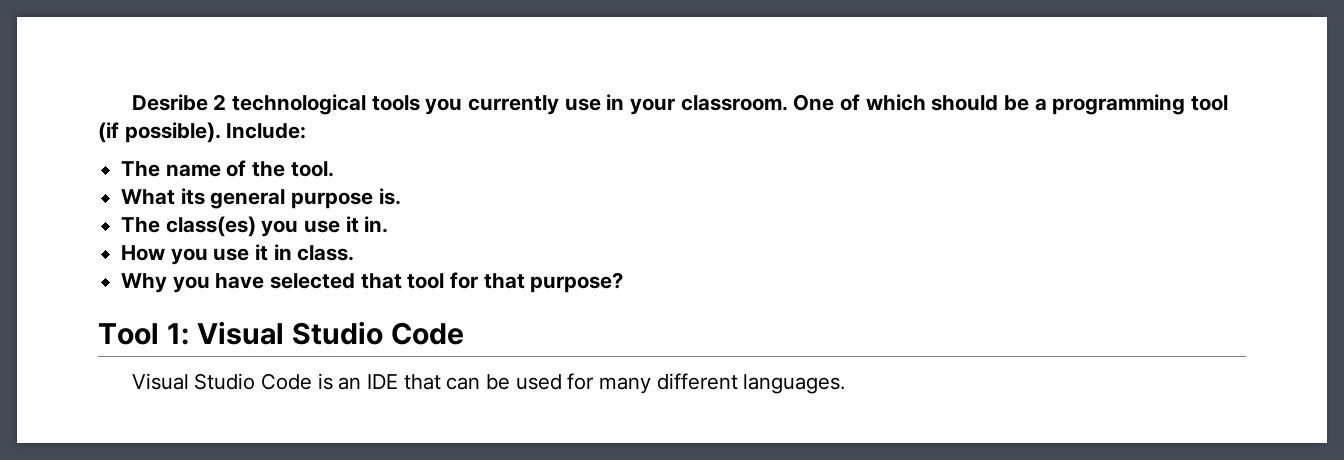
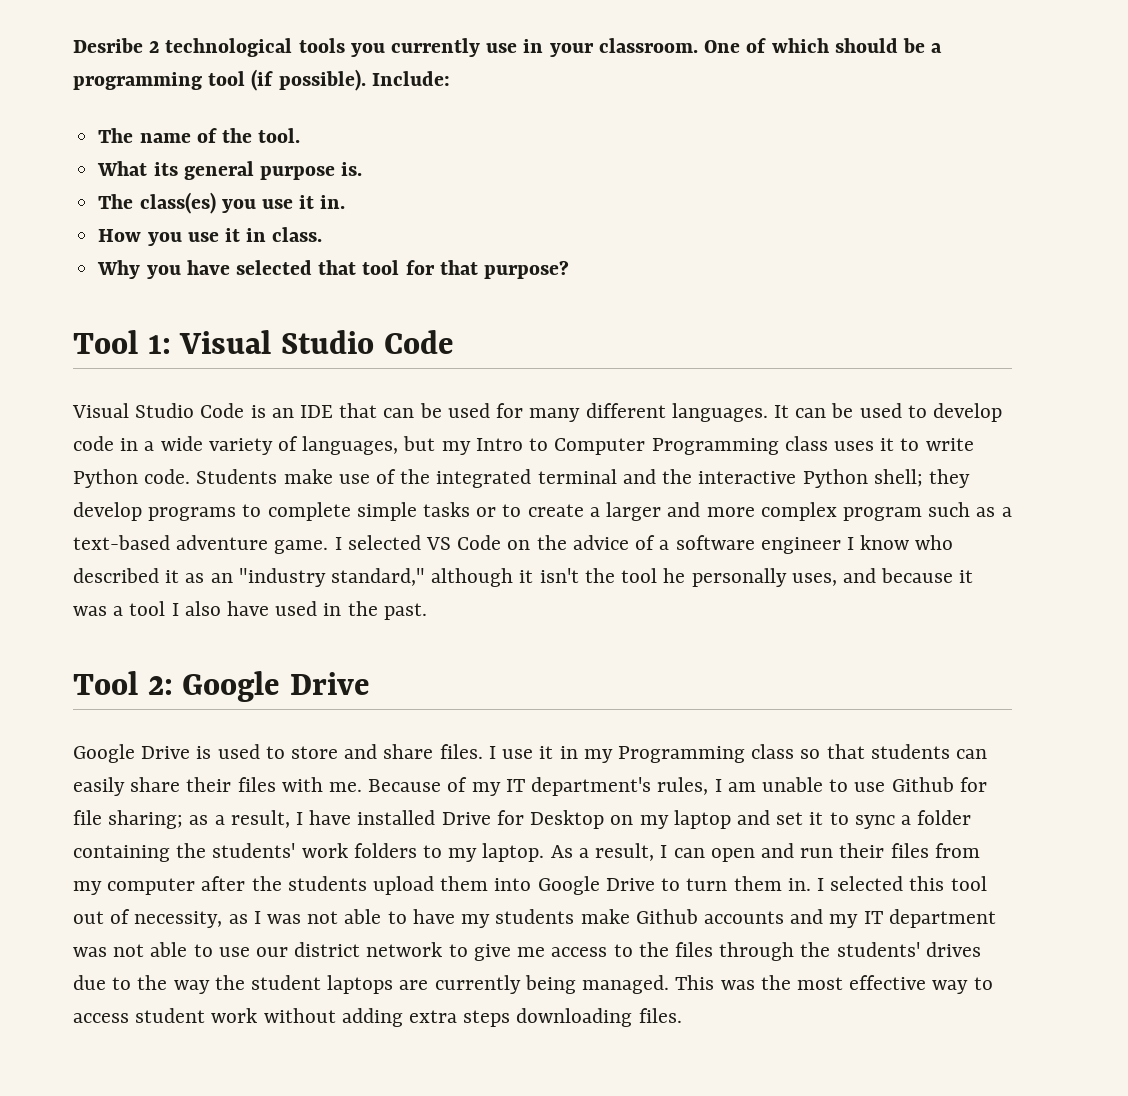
+ It can be used to develop code in a wide variety of languages, but my Intro to Computer Programming class uses it to write Python code. Students make use of the integrated terminal and the interactive Python shell; they develop programs to complete simple tasks or to create a larger and more complex program such as a text-based adventure game. I selected VS Code on the advice of a software engineer I know who described it as an "industry standard," although it isn't the tool he personally uses, and because it was a tool I also have used in the past.
+ Tool 2: Google Drive
+ Google Drive is used to store and share files. I use it in my Programming class so that students can easily share their files with me. Because of my IT department's rules, I am unable to use Github for file sharing; as a result, I have installed Drive for Desktop on my laptop and set it to sync a folder containing the students' work folders to my laptop. As a result, I can open and run their files from my computer after the students upload them into Google Drive to turn them in. I selected this tool out of necessity, as I was not able to have my students make Github accounts and my IT department was not able to use our district network to give me access to the files through the students' drives due to the way the student laptops are currently being managed. This was the most effective way to access student work without adding extra steps downloading files.

